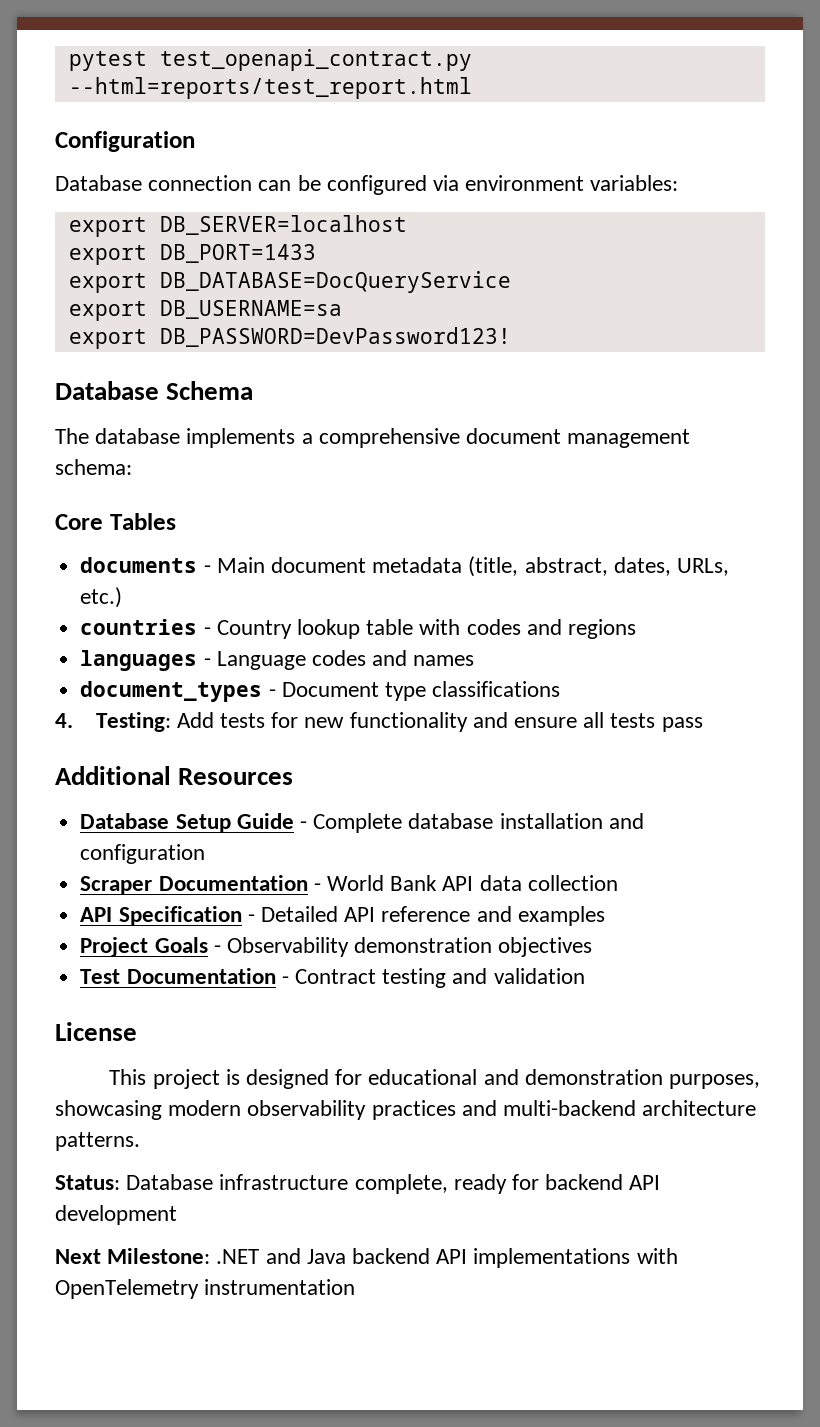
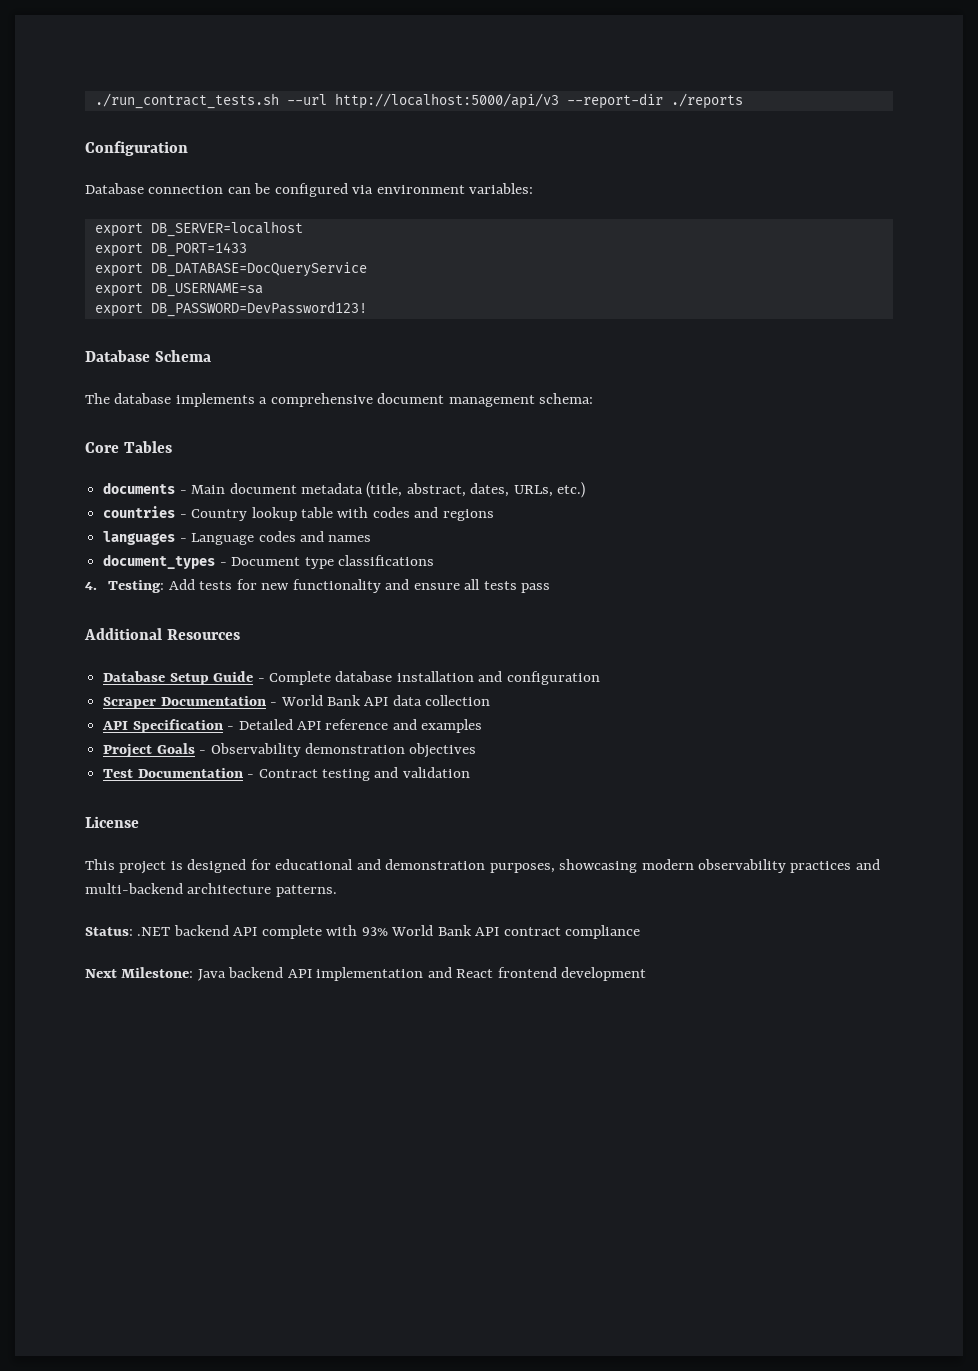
- pytest test_openapi_contract.py --html=reports/test_report.html
+ ./run_contract_tests.sh --url http://localhost:5000/api/v3 --report-dir ./reports
- Status: Database infrastructure complete, ready for backend API development
+ Status: .NET backend API complete with 93% World Bank API contract compliance
- Next Milestone: .NET and Java backend API implementations with OpenTelemetry instrumentation
+ Next Milestone: Java backend API implementation and React frontend development

